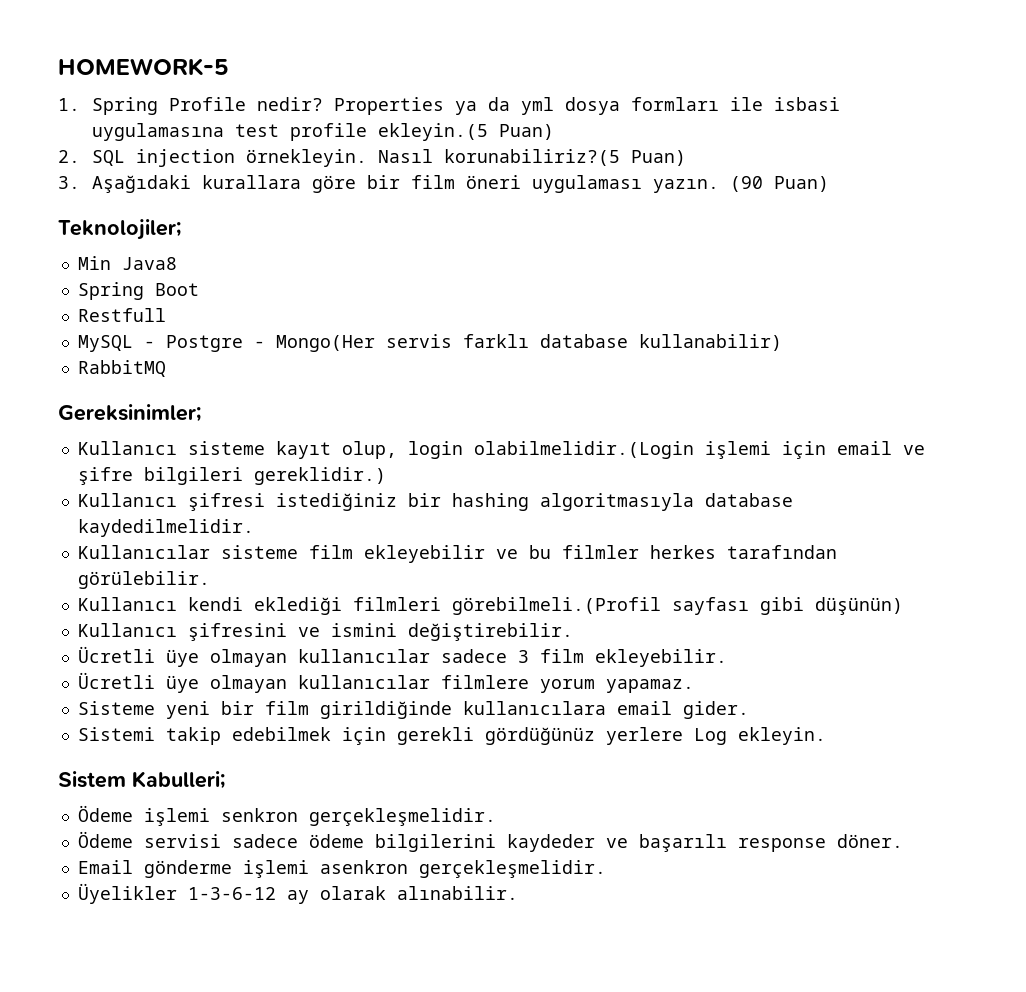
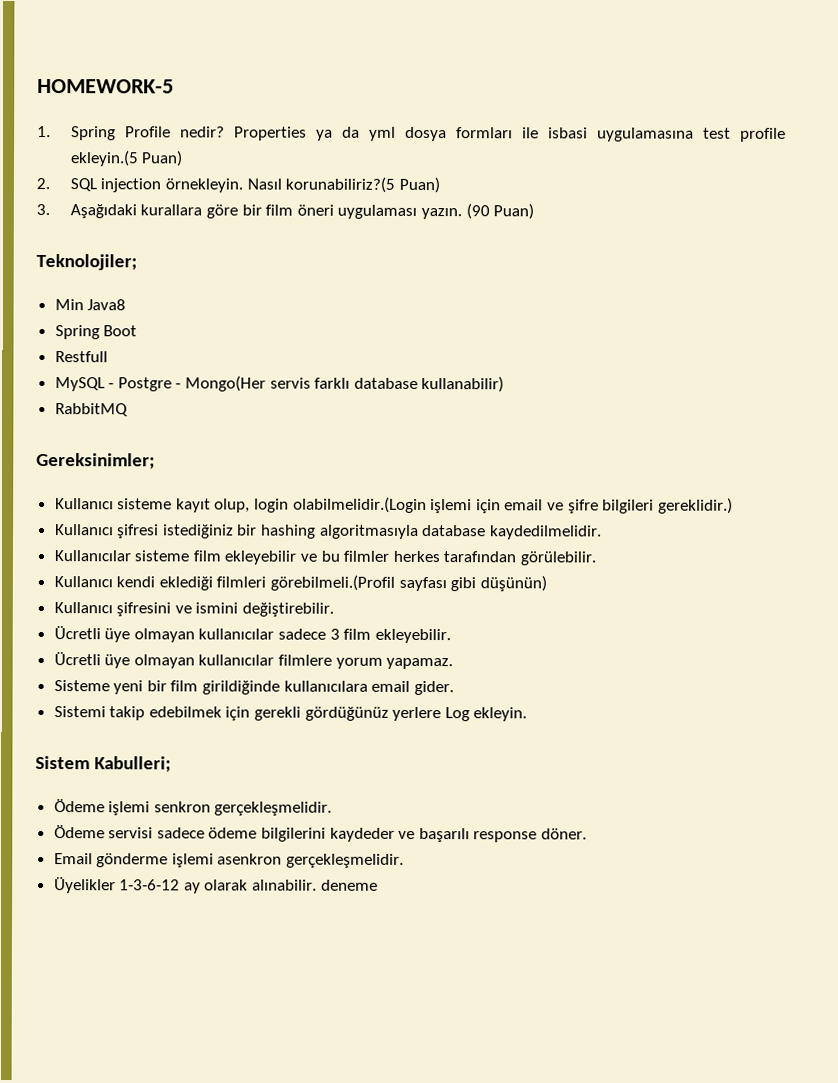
- Üyelikler 1-3-6-12 ay olarak alınabilir.
+ Üyelikler 1-3-6-12 ay olarak alınabilir. deneme

